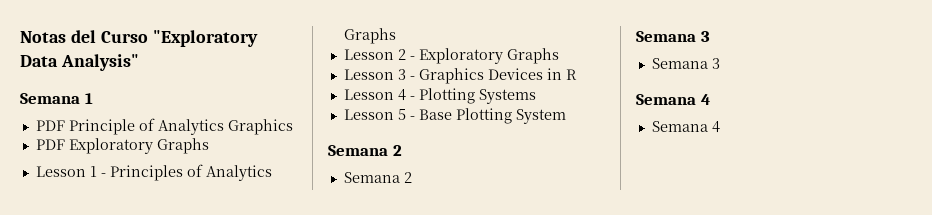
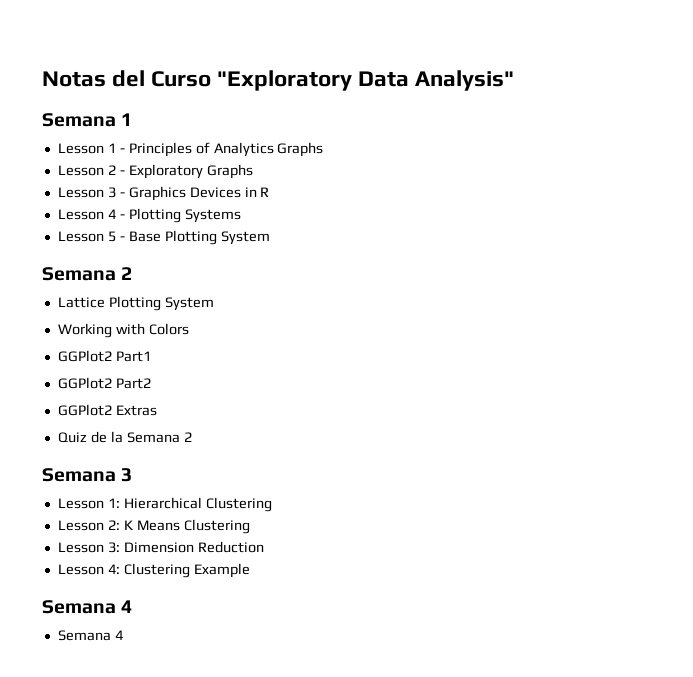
- PDF Principle of Analytics Graphics
- PDF Exploratory Graphs
  Lesson 5 - Base Plotting System
  Semana 2
- Semana 2
+ Lattice Plotting System
+ Working with Colors
+ GGPlot2 Part1
+ GGPlot2 Part2
+ GGPlot2 Extras
+ Quiz de la Semana 2
  Semana 3
- Semana 3
+ Lesson 1: Hierarchical Clustering
+ Lesson 2: K Means Clustering
+ Lesson 3: Dimension Reduction
+ Lesson 4: Clustering Example

